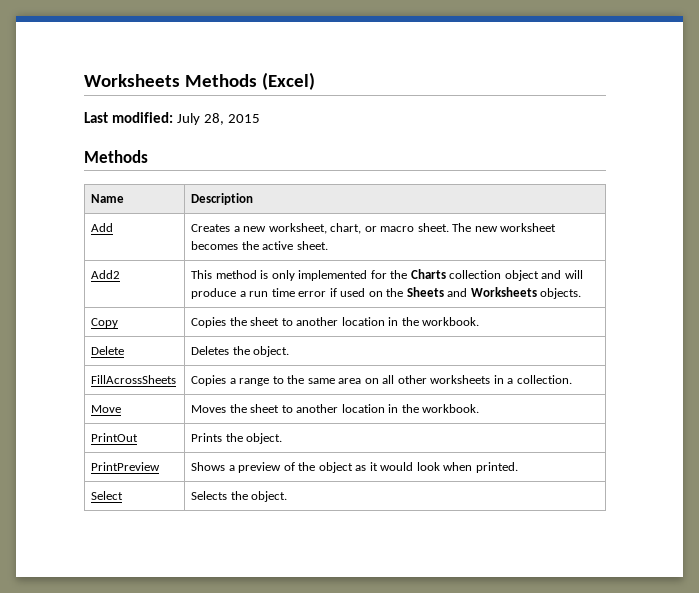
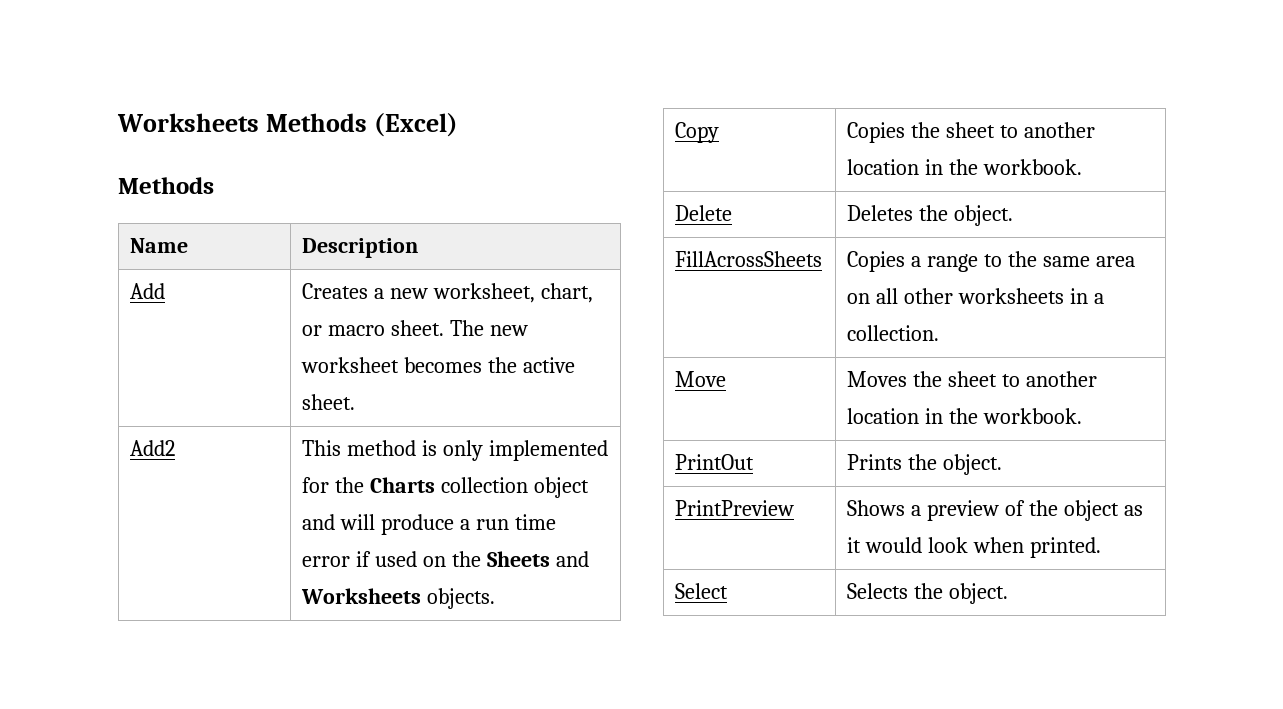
- Last modified: July 28, 2015

